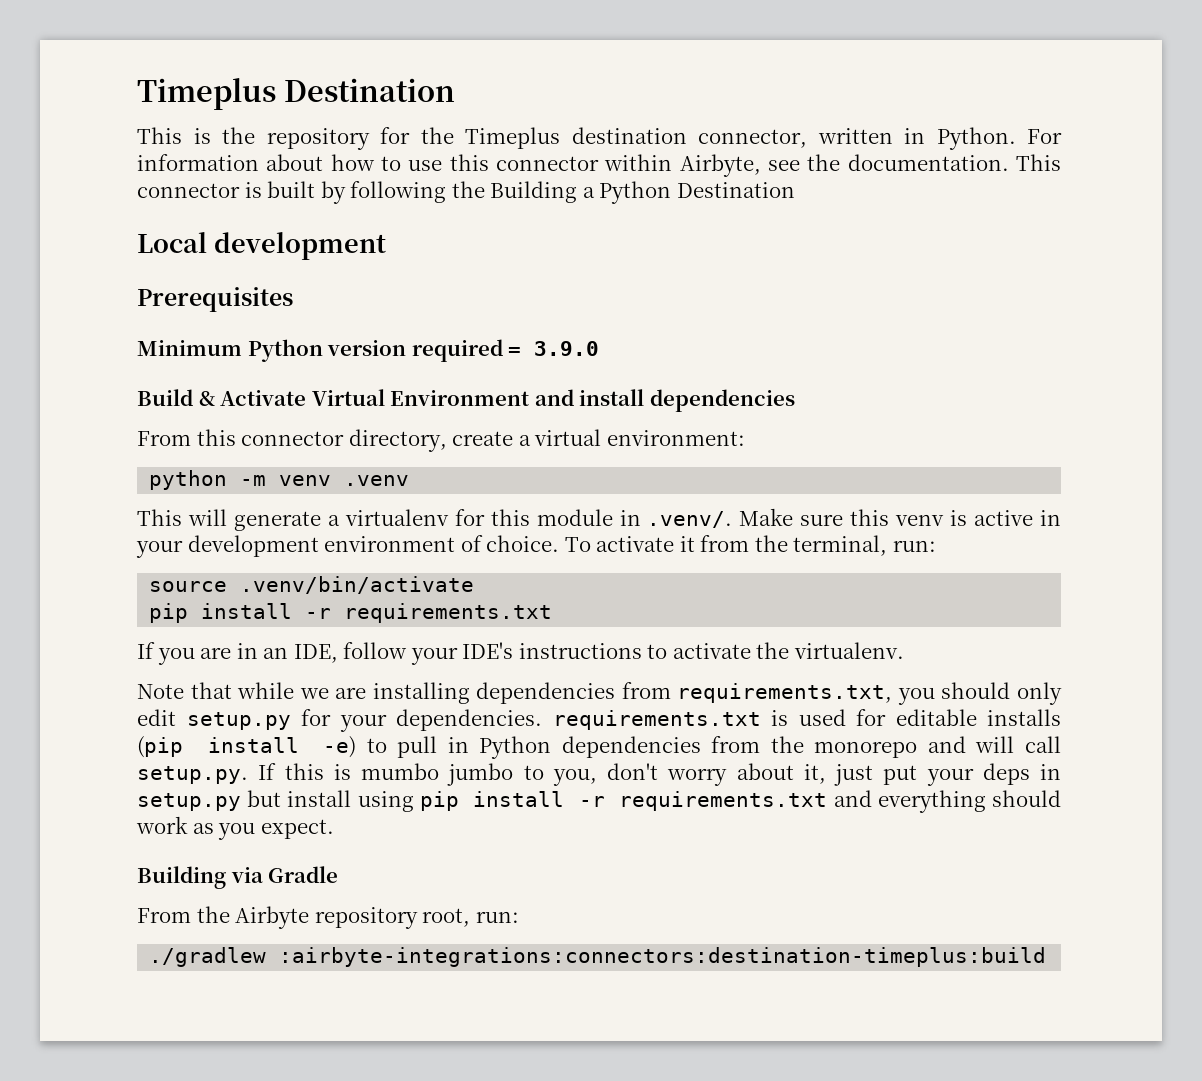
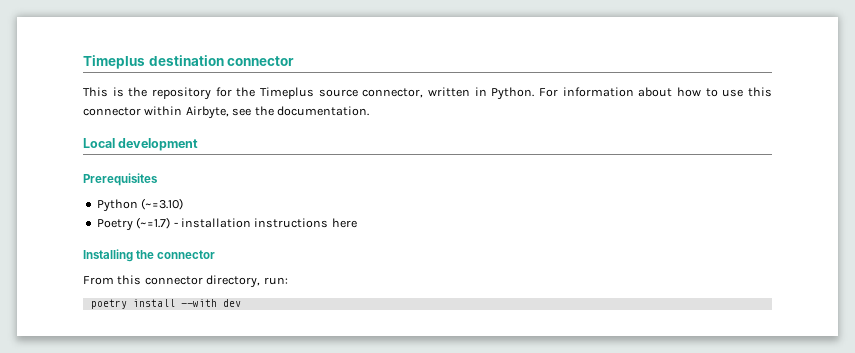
- Timeplus Destination
+ Timeplus destination connector
- This is the repository for the Timeplus destination connector, written in Python.
+ This is the repository for the Timeplus source connector, written in Python.
- For information about how to use this connector within Airbyte, see the documentation. This connector is built by following the Building a Python Destination
+ For information about how to use this connector within Airbyte, see the documentation.
  Local development
  Prerequisites
- Minimum Python version required = 3.9.0
- Build & Activate Virtual Environment and install dependencies
- From this connector directory, create a virtual environment:
- python -m venv .venv
- This will generate a virtualenv for this module in .venv/. Make sure this venv is active in your development environment of choice. To activate it from the terminal, run:
- source .venv/bin/activate
- pip install -r requirements.txt
- If you are in an IDE, follow your IDE's instructions to activate the virtualenv.
- Note that while we are installing dependencies from requirements.txt, you should only edit setup.py for your dependencies. requirements.txt is used for editable installs (pip install -e) to pull in Python dependencies from the monorepo and will call setup.py. If this is mumbo jumbo to you, don't worry about it, just put your deps in setup.py but install using pip install -r requirements.txt and everything should work as you expect.
- Building via Gradle
- From the Airbyte repository root, run:
- ./gradlew :airbyte-integrations:connectors:destination-timeplus:build
+ Python (~=3.10)
+ Poetry (~=1.7) - installation instructions here
+ Installing the connector
+ From this connector directory, run:
+ poetry install --with dev

